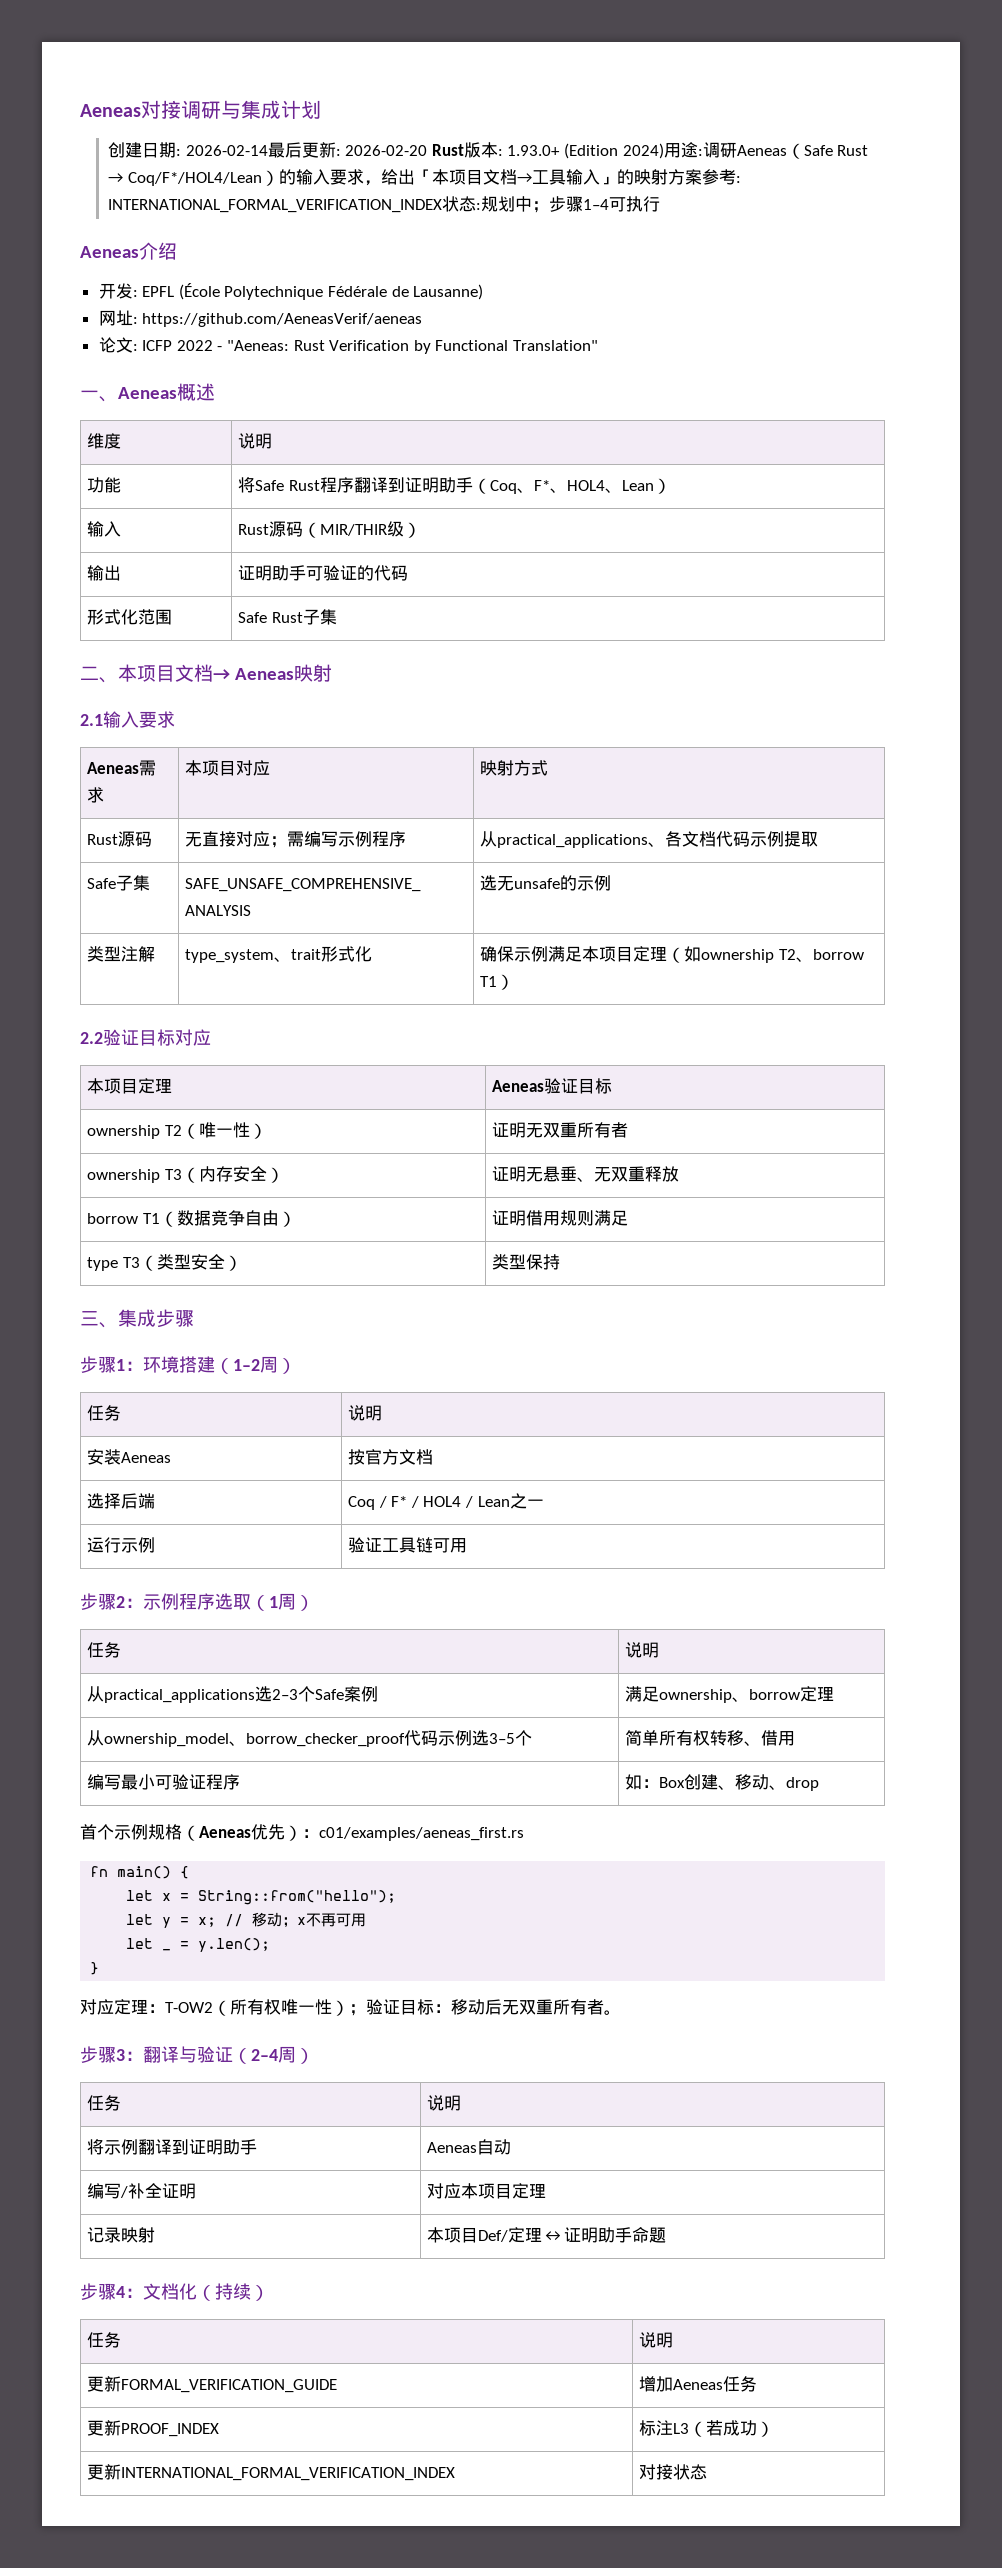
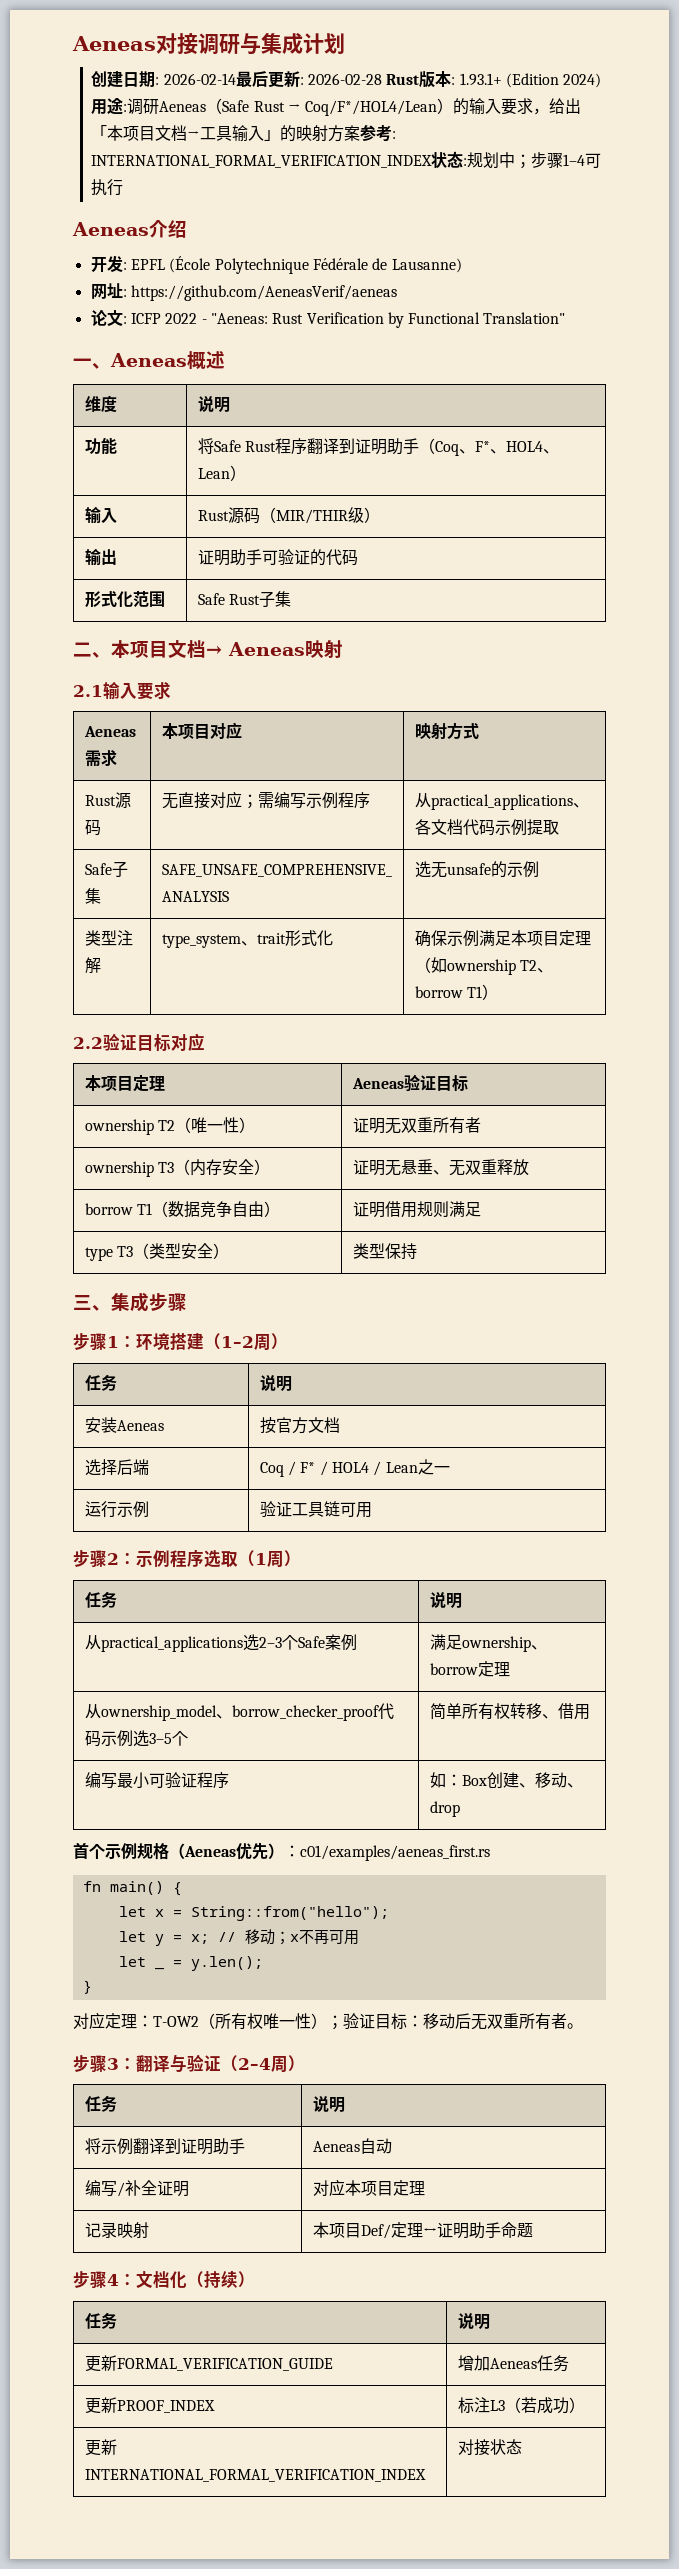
- 创建日期: 2026-02-14最后更新: 2026-02-20 Rust版本: 1.93.0+ (Edition 2024)用途:调研Aeneas（Safe Rust → Coq/F*/HOL4/Lean）的输入要求，给出「本项目文档→工具输入」的映射方案参考: INTERNATIONAL_FORMAL_VERIFICATION_INDEX状态:规划中；步骤1–4可执行
+ 创建日期: 2026-02-14最后更新: 2026-02-28 Rust版本: 1.93.1+ (Edition 2024)用途:调研Aeneas（Safe Rust → Coq/F*/HOL4/Lean）的输入要求，给出「本项目文档→工具输入」的映射方案参考: INTERNATIONAL_FORMAL_VERIFICATION_INDEX状态:规划中；步骤1–4可执行

